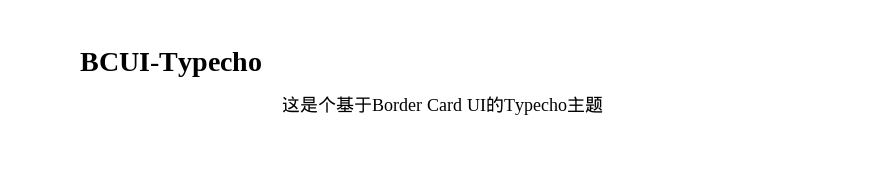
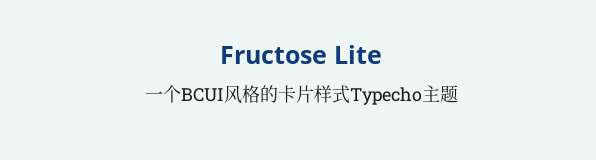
- BCUI-Typecho
- 这是个基于Border Card UI的Typecho主题
+ Fructose Lite
+ 一个BCUI风格的卡片样式Typecho主题

